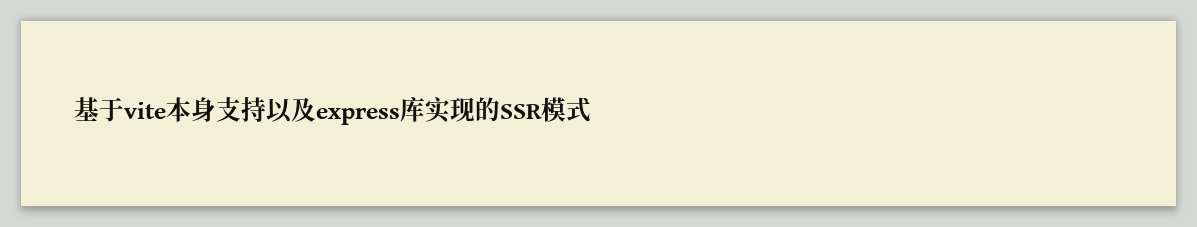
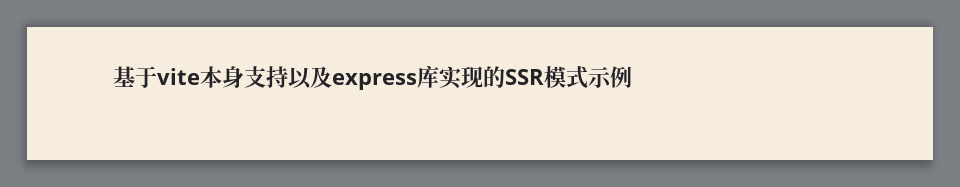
- 基于vite本身支持以及express库实现的SSR模式
+ 基于vite本身支持以及express库实现的SSR模式示例

